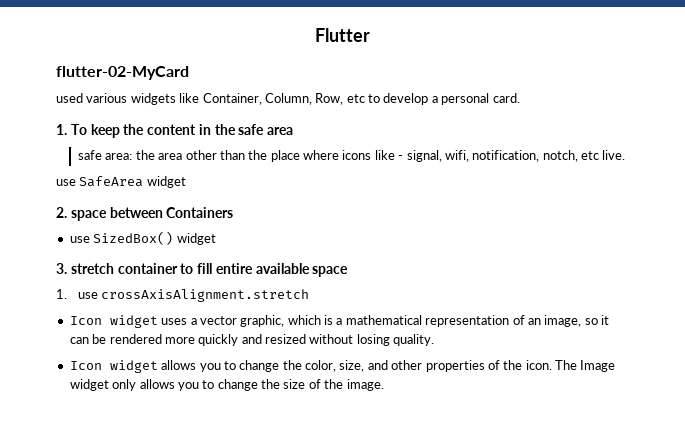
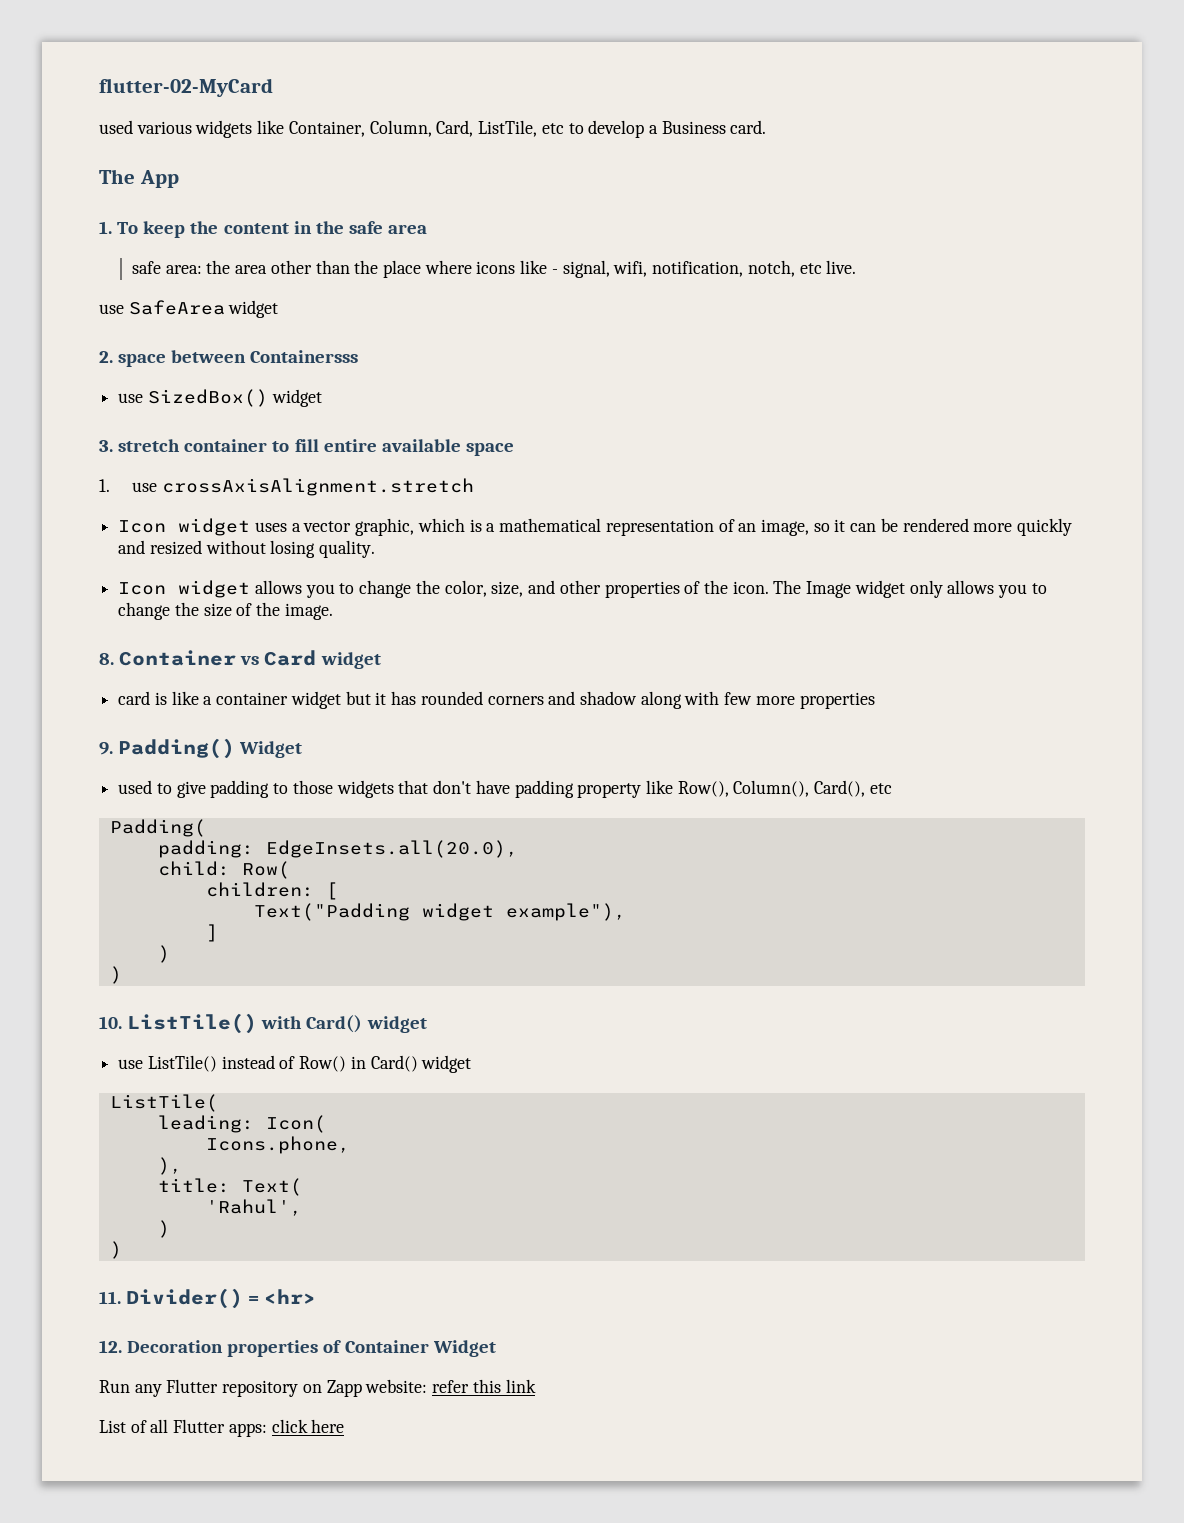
- Flutter
- used various widgets like Container, Column, Row, etc to develop a personal card.
+ used various widgets like Container, Column, Card, ListTile, etc to develop a Business card.
+ The App
- 2. space between Containers
+ 2. space between Containersss
+ 8. Container vs Card widget
+ card is like a container widget but it has rounded corners and shadow along with few more properties
+ 9. Padding() Widget
+ used to give padding to those widgets that don't have padding property like Row(), Column(), Card(), etc
+ Padding(
+ padding: EdgeInsets.all(20.0),
+ child: Row(
+ children: [
+ Text("Padding widget example"),
+ ]
+ )
+ )
+ 10. ListTile() with Card() widget
+ use ListTile() instead of Row() in Card() widget
+ ListTile(
+ leading: Icon(
+ Icons.phone,
+ ),
+ title: Text(
+ 'Rahul',
+ )
+ )
+ 11. Divider() = <hr>
+ 12. Decoration properties of Container Widget
+ Run any Flutter repository on Zapp website: refer this link
+ List of all Flutter apps: click here

